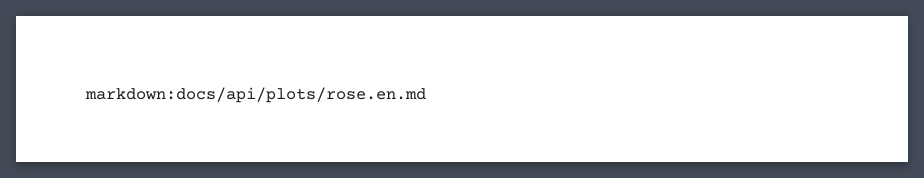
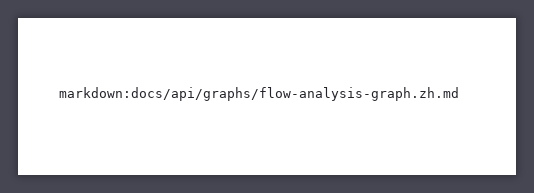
- markdown:docs/api/plots/rose.en.md
+ markdown:docs/api/graphs/flow-analysis-graph.zh.md

